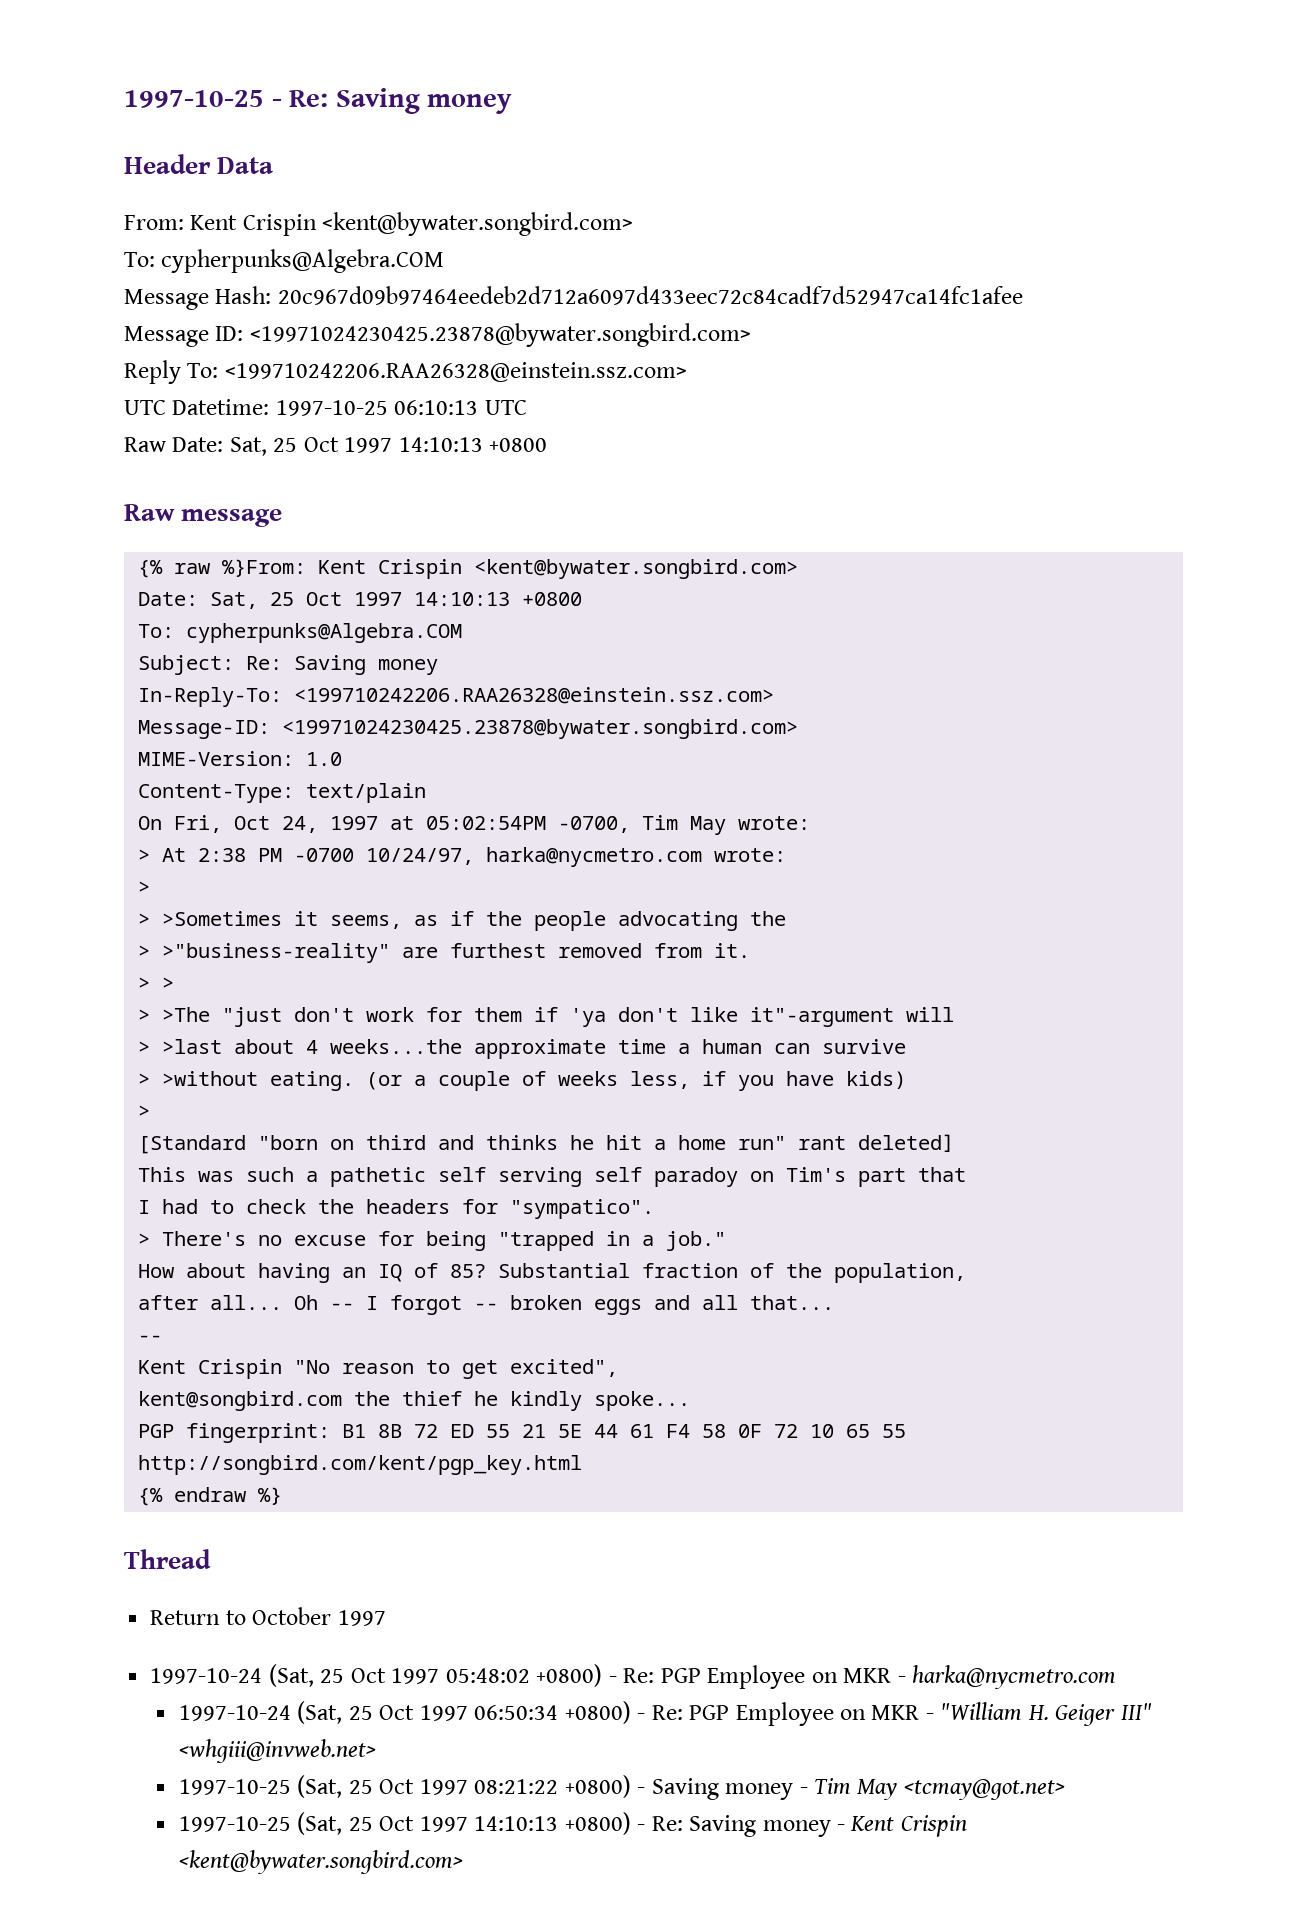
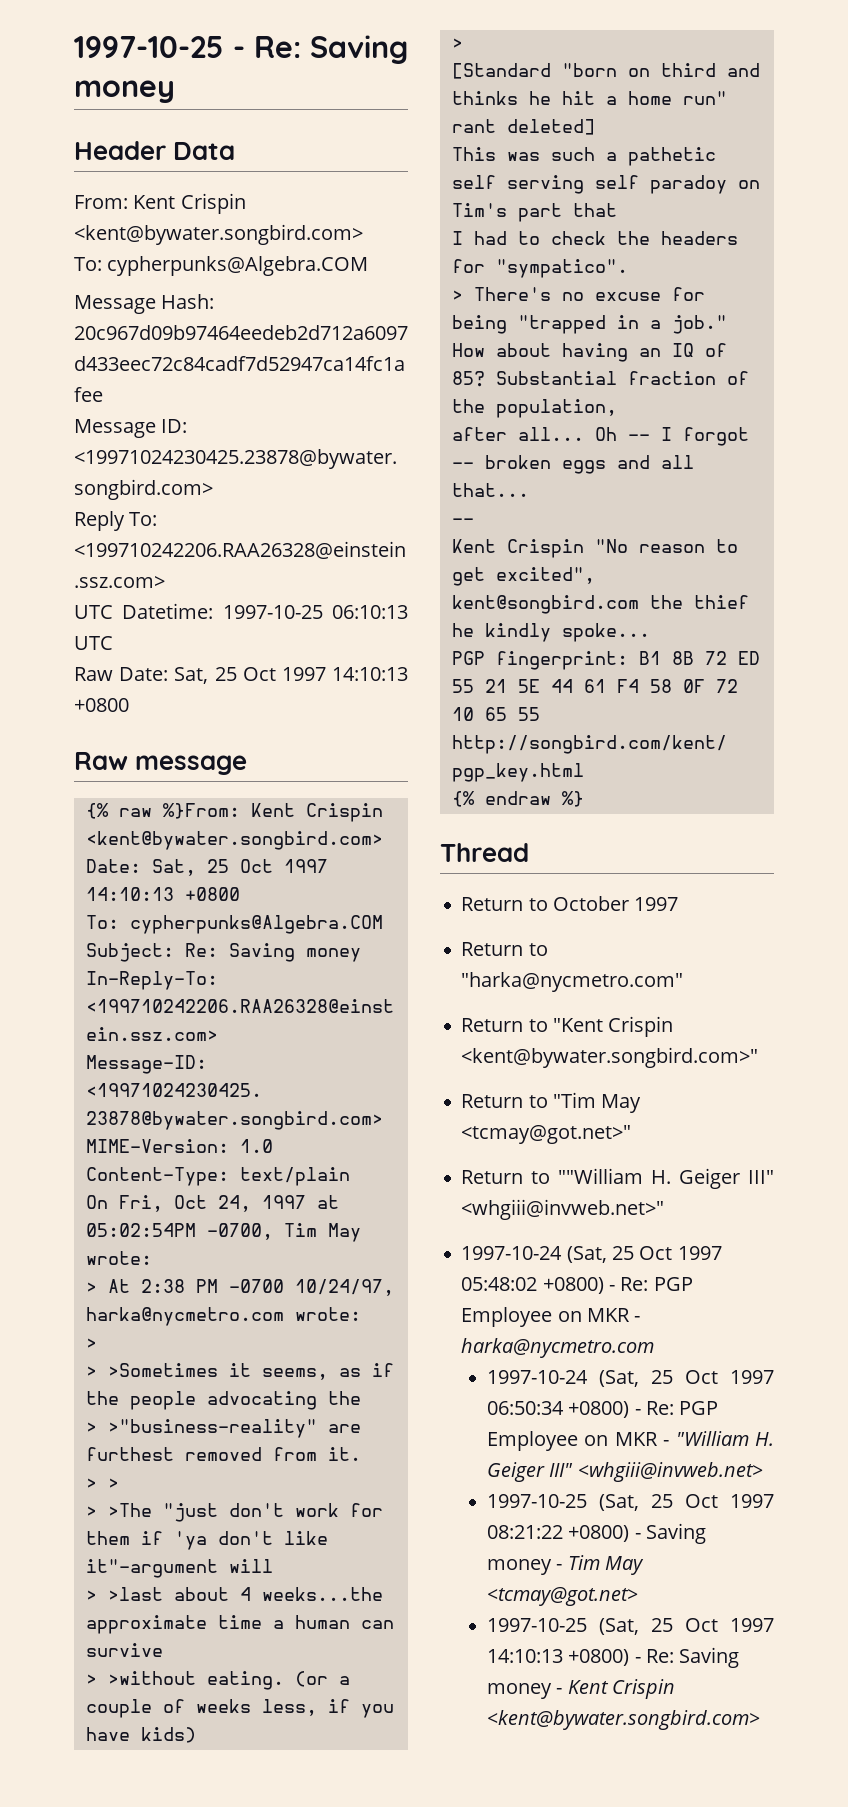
+ Return to "harka@nycmetro.com"
+ Return to "Kent Crispin <kent@bywater.songbird.com>"
+ Return to "Tim May <tcmay@got.net>"
+ Return to ""William H. Geiger III" <whgiii@invweb.net>"

